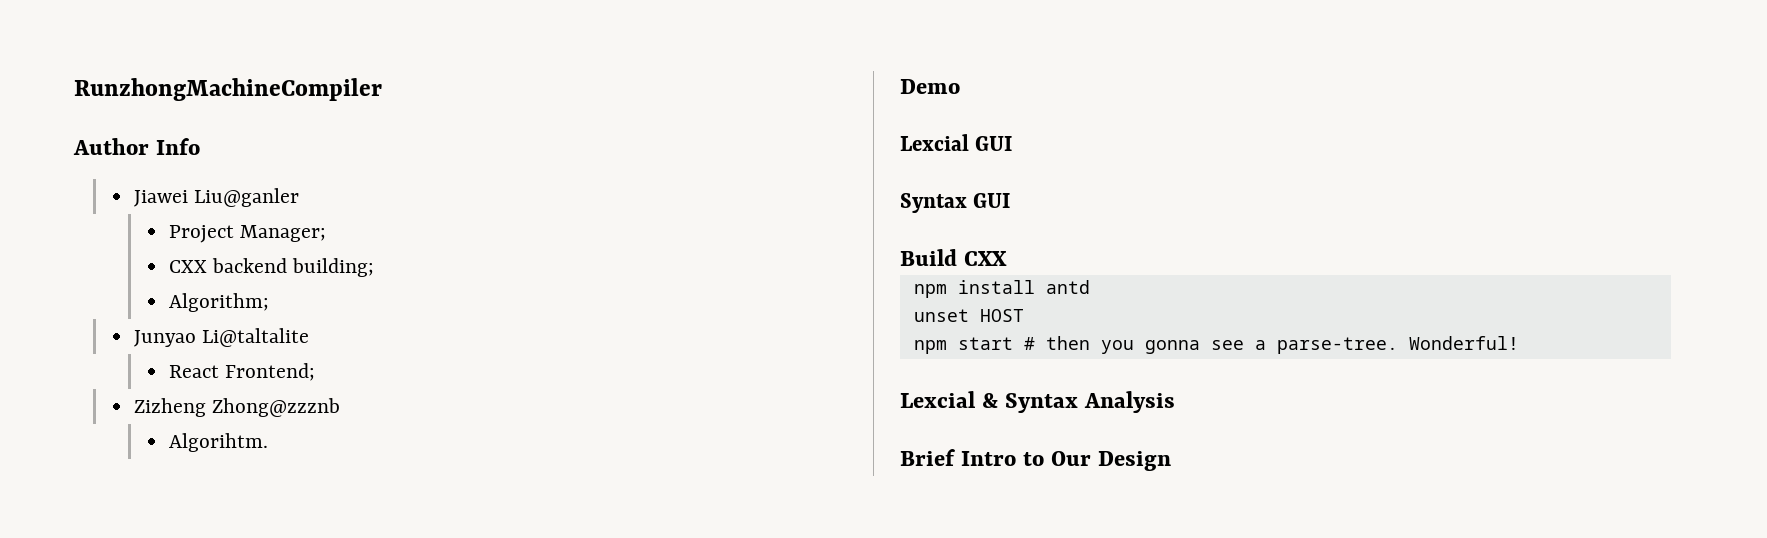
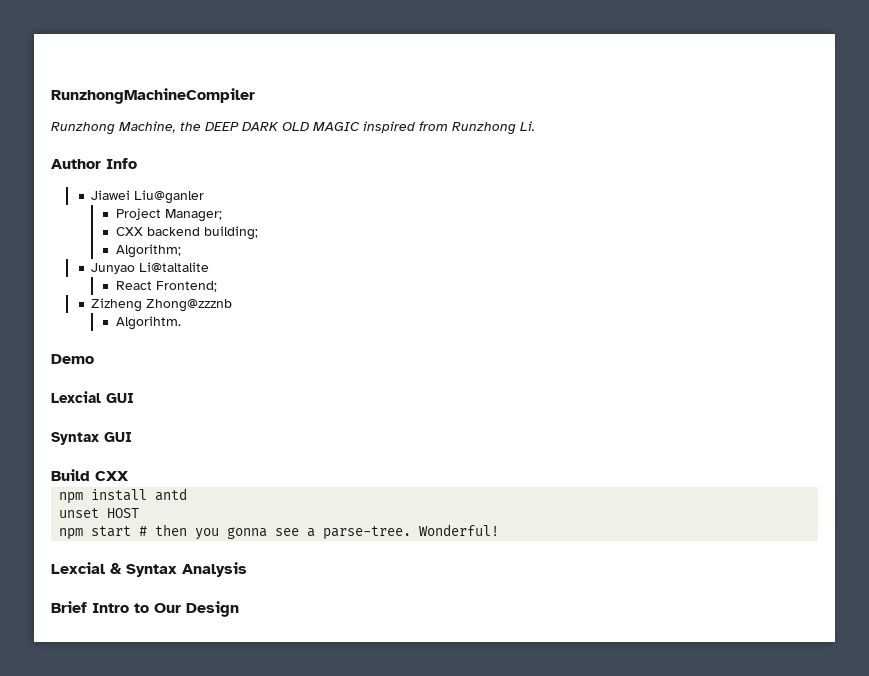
+ Runzhong Machine, the DEEP DARK OLD MAGIC inspired from Runzhong Li.

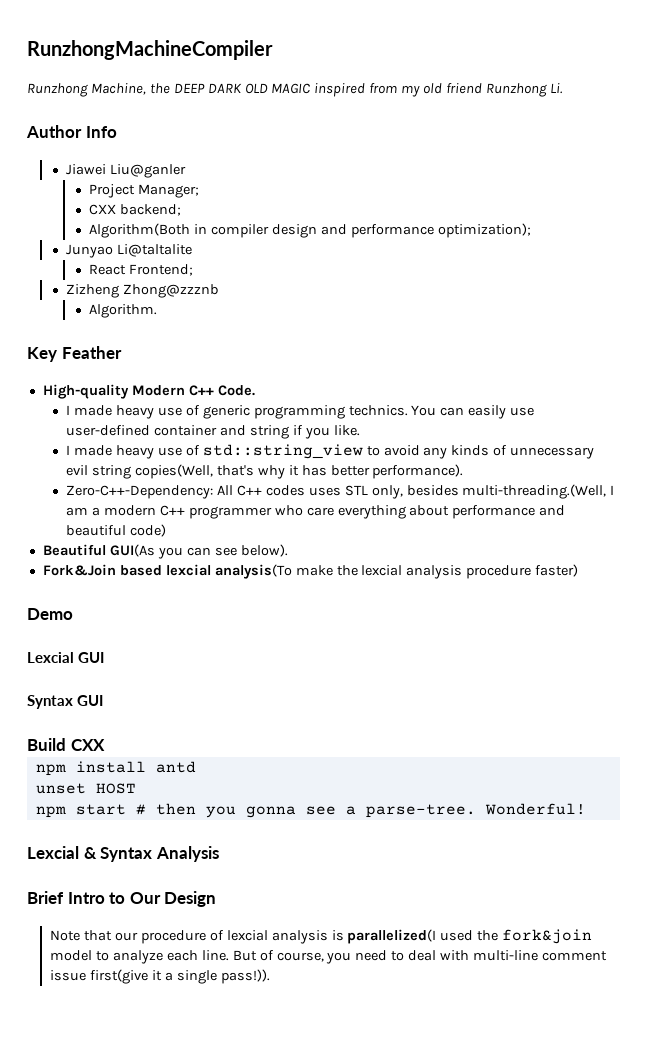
- Runzhong Machine, the DEEP DARK OLD MAGIC inspired from Runzhong Li.
+ Runzhong Machine, the DEEP DARK OLD MAGIC inspired from my old friend Runzhong Li.
- CXX backend building;
- Algorithm;
+ CXX backend;
+ Algorithm(Both in compiler design and performance optimization);
- Algorihtm.
+ Algorithm.
+ Key Feather
+ High-quality Modern C++ Code.
+ I made heavy use of generic programming technics. You can easily use user-defined container and string if you like.
+ I made heavy use of std::string_view to avoid any kinds of unnecessary evil string copies(Well, that's why it has better performance).
+ Zero-C++-Dependency: All C++ codes uses STL only, besides multi-threading.(Well, I am a modern C++ programmer who care everything about performance and beautiful code)
+ Beautiful GUI(As you can see below).
+ Fork&Join based lexcial analysis(To make the lexcial analysis procedure faster)
+ Note that our procedure of lexcial analysis is parallelized(I used the fork&join model to analyze each line. But of course, you need to deal with multi-line comment issue first(give it a single pass!)).

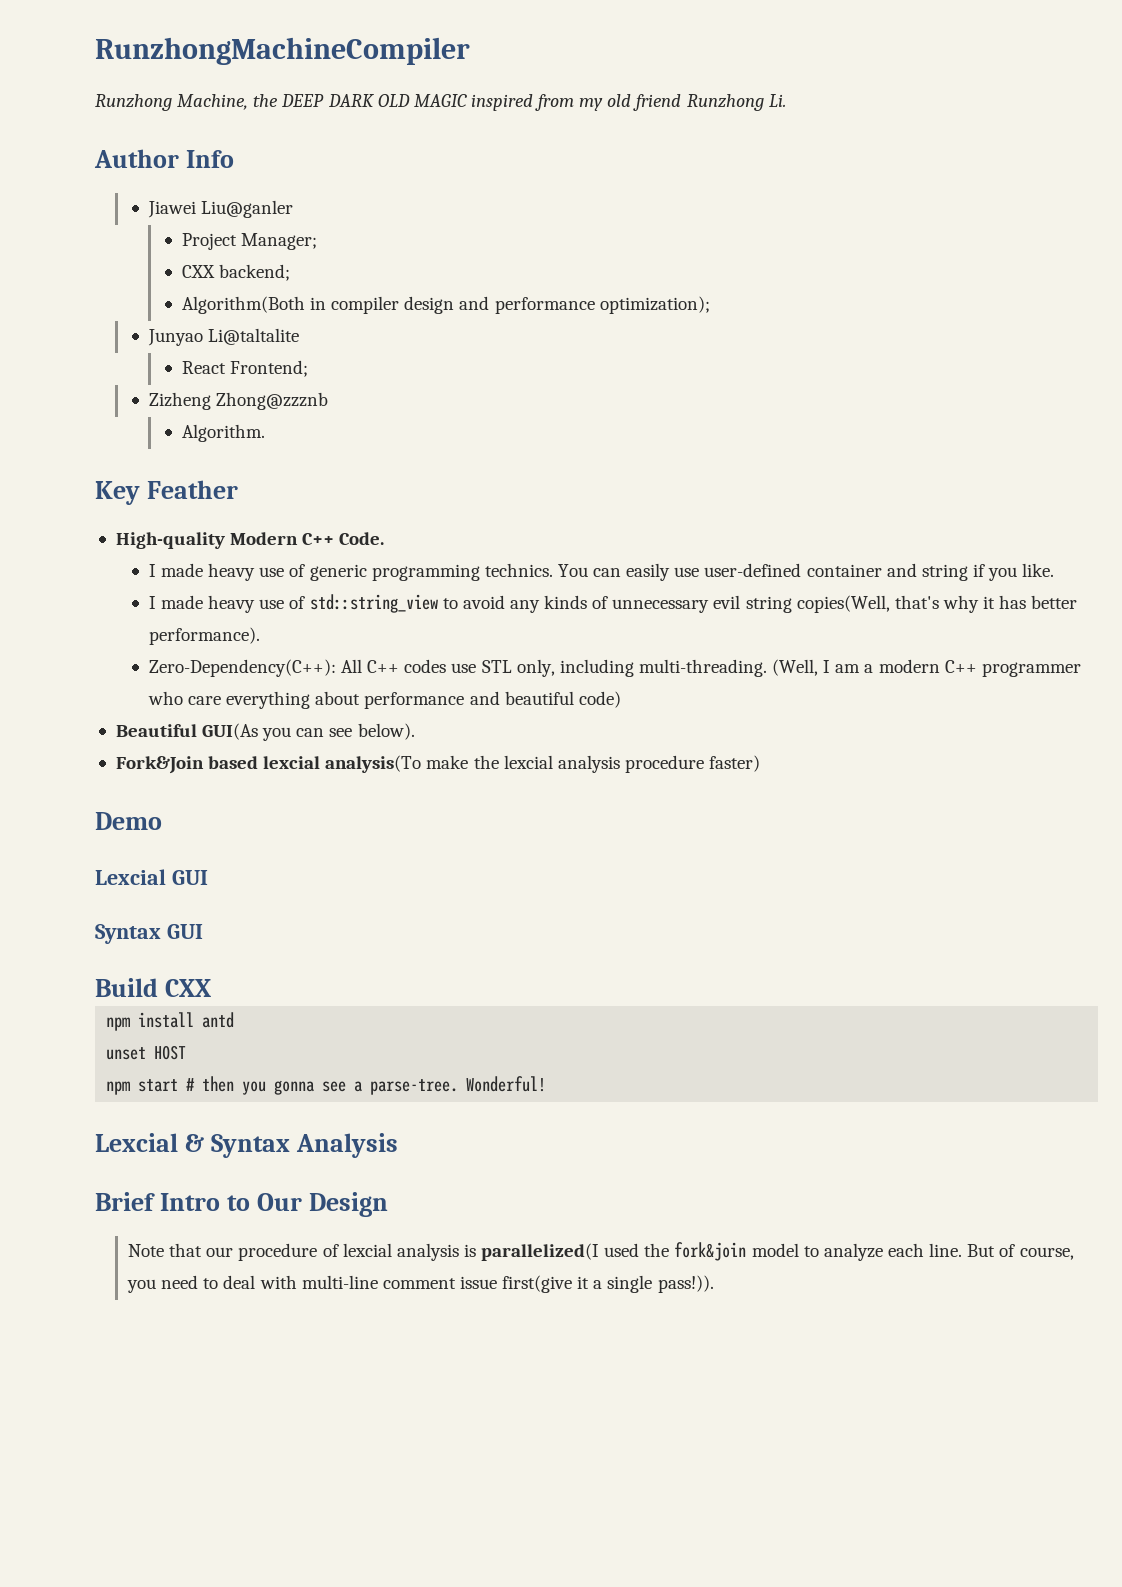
- Zero-C++-Dependency: All C++ codes uses STL only, besides multi-threading.(Well, I am a modern C++ programmer who care everything about performance and beautiful code)
+ Zero-Dependency(C++): All C++ codes use STL only, including multi-threading. (Well, I am a modern C++ programmer who care everything about performance and beautiful code)

